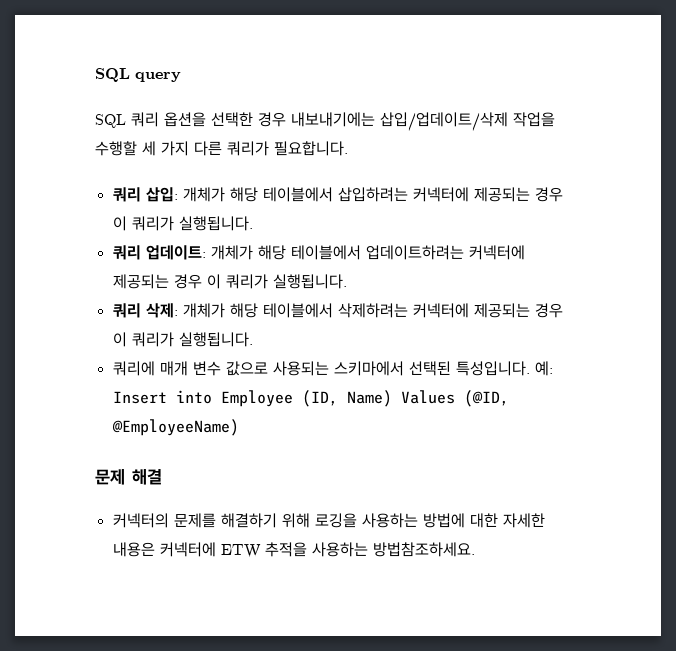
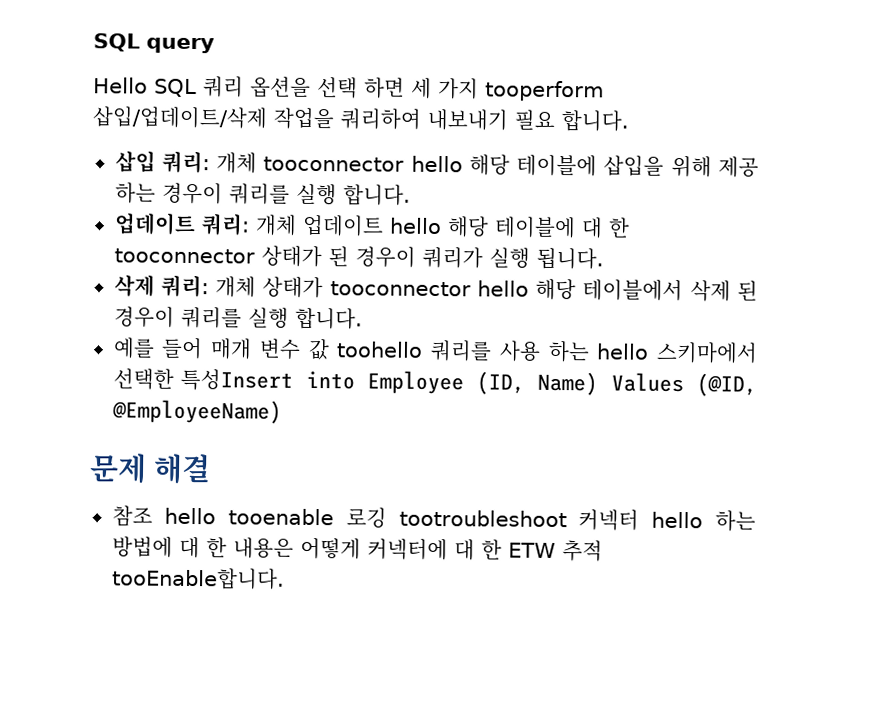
- SQL 쿼리 옵션을 선택한 경우 내보내기에는 삽입/업데이트/삭제 작업을 수행할 세 가지 다른 쿼리가 필요합니다.
- 쿼리 삽입: 개체가 해당 테이블에서 삽입하려는 커넥터에 제공되는 경우 이 쿼리가 실행됩니다.
- 쿼리 업데이트: 개체가 해당 테이블에서 업데이트하려는 커넥터에 제공되는 경우 이 쿼리가 실행됩니다.
- 쿼리 삭제: 개체가 해당 테이블에서 삭제하려는 커넥터에 제공되는 경우 이 쿼리가 실행됩니다.
- 쿼리에 매개 변수 값으로 사용되는 스키마에서 선택된 특성입니다. 예: Insert into Employee (ID, Name) Values (@ID, @EmployeeName)
+ Hello SQL 쿼리 옵션을 선택 하면 세 가지 tooperform 삽입/업데이트/삭제 작업을 쿼리하여 내보내기 필요 합니다.
+ 삽입 쿼리: 개체 tooconnector hello 해당 테이블에 삽입을 위해 제공 하는 경우이 쿼리를 실행 합니다.
+ 업데이트 쿼리: 개체 업데이트 hello 해당 테이블에 대 한 tooconnector 상태가 된 경우이 쿼리가 실행 됩니다.
+ 삭제 쿼리: 개체 상태가 tooconnector hello 해당 테이블에서 삭제 된 경우이 쿼리를 실행 합니다.
+ 예를 들어 매개 변수 값 toohello 쿼리를 사용 하는 hello 스키마에서 선택한 특성Insert into Employee (ID, Name) Values (@ID, @EmployeeName)
- 커넥터의 문제를 해결하기 위해 로깅을 사용하는 방법에 대한 자세한 내용은 커넥터에 ETW 추적을 사용하는 방법참조하세요.
+ 참조 hello tooenable 로깅 tootroubleshoot 커넥터 hello 하는 방법에 대 한 내용은 어떻게 커넥터에 대 한 ETW 추적 tooEnable합니다.

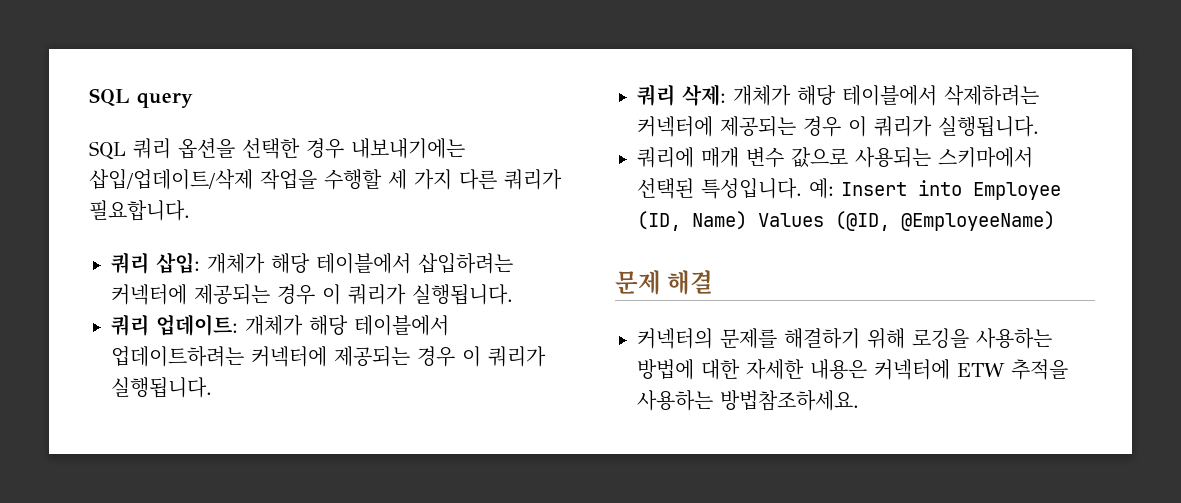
- Hello SQL 쿼리 옵션을 선택 하면 세 가지 tooperform 삽입/업데이트/삭제 작업을 쿼리하여 내보내기 필요 합니다.
- 삽입 쿼리: 개체 tooconnector hello 해당 테이블에 삽입을 위해 제공 하는 경우이 쿼리를 실행 합니다.
- 업데이트 쿼리: 개체 업데이트 hello 해당 테이블에 대 한 tooconnector 상태가 된 경우이 쿼리가 실행 됩니다.
- 삭제 쿼리: 개체 상태가 tooconnector hello 해당 테이블에서 삭제 된 경우이 쿼리를 실행 합니다.
- 예를 들어 매개 변수 값 toohello 쿼리를 사용 하는 hello 스키마에서 선택한 특성Insert into Employee (ID, Name) Values (@ID, @EmployeeName)
+ SQL 쿼리 옵션을 선택한 경우 내보내기에는 삽입/업데이트/삭제 작업을 수행할 세 가지 다른 쿼리가 필요합니다.
+ 쿼리 삽입: 개체가 해당 테이블에서 삽입하려는 커넥터에 제공되는 경우 이 쿼리가 실행됩니다.
+ 쿼리 업데이트: 개체가 해당 테이블에서 업데이트하려는 커넥터에 제공되는 경우 이 쿼리가 실행됩니다.
+ 쿼리 삭제: 개체가 해당 테이블에서 삭제하려는 커넥터에 제공되는 경우 이 쿼리가 실행됩니다.
+ 쿼리에 매개 변수 값으로 사용되는 스키마에서 선택된 특성입니다. 예: Insert into Employee (ID, Name) Values (@ID, @EmployeeName)
- 참조 hello tooenable 로깅 tootroubleshoot 커넥터 hello 하는 방법에 대 한 내용은 어떻게 커넥터에 대 한 ETW 추적 tooEnable합니다.
+ 커넥터의 문제를 해결하기 위해 로깅을 사용하는 방법에 대한 자세한 내용은 커넥터에 ETW 추적을 사용하는 방법참조하세요.

